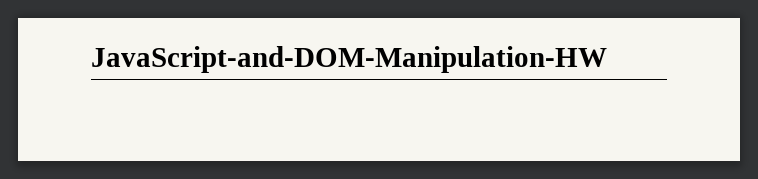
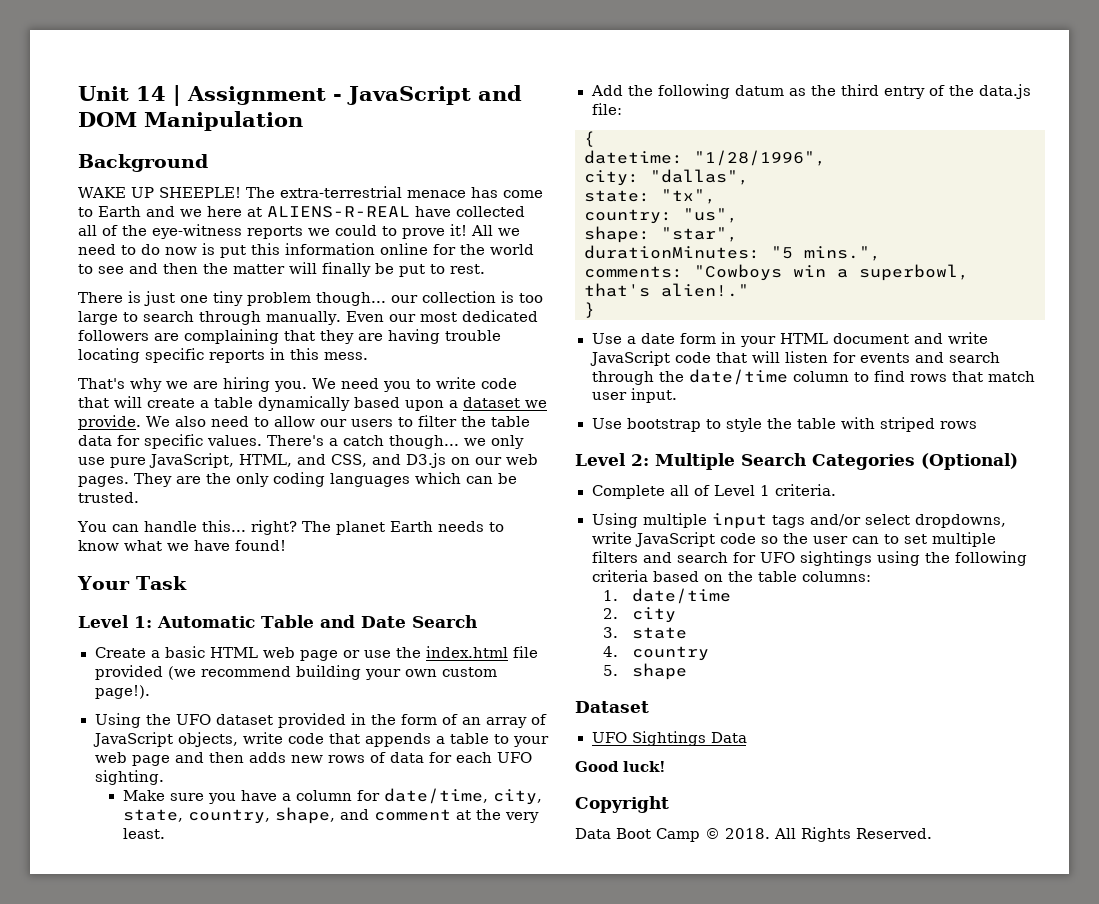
- JavaScript-and-DOM-Manipulation-HW
+ Unit 14 | Assignment - JavaScript and DOM Manipulation
+ Background
+ WAKE UP SHEEPLE! The extra-terrestrial menace has come to Earth and we here at ALIENS-R-REAL have collected all of the eye-witness reports we could to prove it! All we need to do now is put this information online for the world to see and then the matter will finally be put to rest.
+ There is just one tiny problem though... our collection is too large to search through manually. Even our most dedicated followers are complaining that they are having trouble locating specific reports in this mess.
+ That's why we are hiring you. We need you to write code that will create a table dynamically based upon a dataset we provide. We also need to allow our users to filter the table data for specific values. There's a catch though... we only use pure JavaScript, HTML, and CSS, and D3.js on our web pages. They are the only coding languages which can be trusted.
+ You can handle this... right? The planet Earth needs to know what we have found!
+ Your Task
+ Level 1: Automatic Table and Date Search
+ Create a basic HTML web page or use the index.html file provided (we recommend building your own custom page!).
+ Using the UFO dataset provided in the form of an array of JavaScript objects, write code that appends a table to your web page and then adds new rows of data for each UFO sighting.
+ Make sure you have a column for date/time, city, state, country, shape, and comment at the very least.
+ Add the following datum as the third entry of the data.js file:
+ {
+ datetime: "1/28/1996",
+ city: "dallas",
+ state: "tx",
+ country: "us",
+ shape: "star",
+ durationMinutes: "5 mins.",
+ comments: "Cowboys win a superbowl, that's alien!."
+ }
+ Use a date form in your HTML document and write JavaScript code that will listen for events and search through the date/time column to find rows that match user input.
+ Use bootstrap to style the table with striped rows
+ Level 2: Multiple Search Categories (Optional)
+ Complete all of Level 1 criteria.
+ Using multiple input tags and/or select dropdowns, write JavaScript code so the user can to set multiple filters and search for UFO sightings using the following criteria based on the table columns:
+ 1. date/time
+ 2. city
+ 3. state
+ 4. country
+ 5. shape
+ Dataset
+ UFO Sightings Data
+ Good luck!
+ Copyright
+ Data Boot Camp © 2018. All Rights Reserved.

